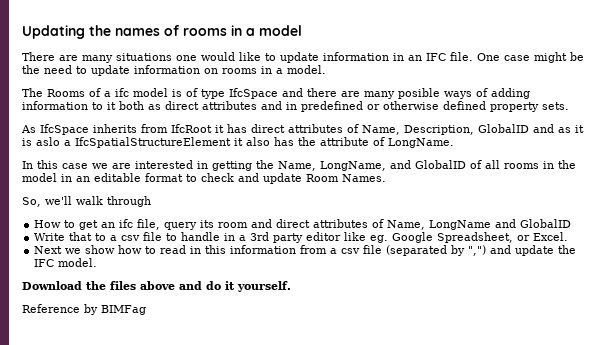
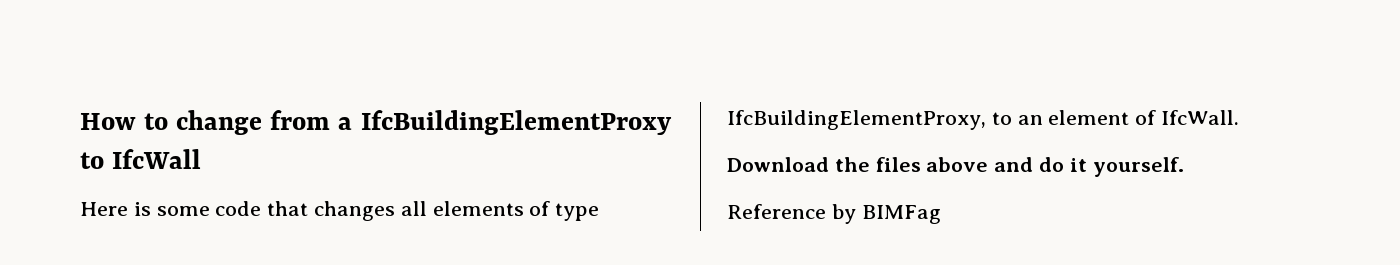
- Updating the names of rooms in a model
- There are many situations one would like to update information in an IFC file. One case might be the need to update information on rooms in a model.
- The Rooms of a ifc model is of type IfcSpace and there are many posible ways of adding information to it both as direct attributes and in predefined or otherwise defined property sets.
- As IfcSpace inherits from IfcRoot it has direct attributes of Name, Description, GlobalID and as it is aslo a IfcSpatialStructureElement it also has the attribute of LongName.
- In this case we are interested in getting the Name, LongName, and GlobalID of all rooms in the model in an editable format to check and update Room Names.
- So, we'll walk through
- How to get an ifc file, query its room and direct attributes of Name, LongName and GlobalID
- Write that to a csv file to handle in a 3rd party editor like eg. Google Spreadsheet, or Excel.
- Next we show how to read in this information from a csv file (separated by ",") and update the IFC model.
+ How to change from a IfcBuildingElementProxy to IfcWall
+ Here is some code that changes all elements of type IfcBuildingElementProxy, to an element of IfcWall.

